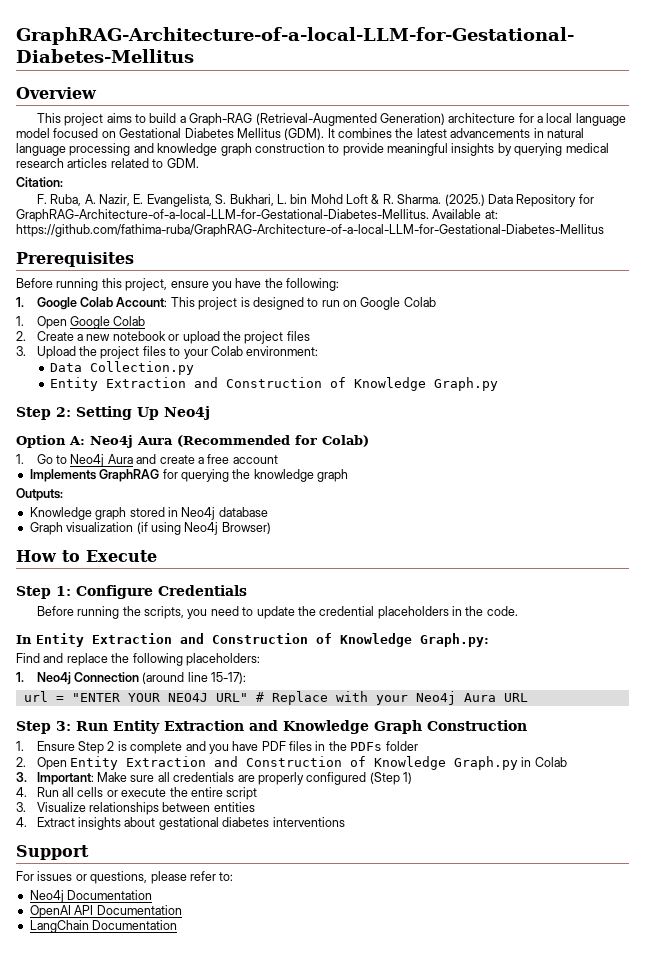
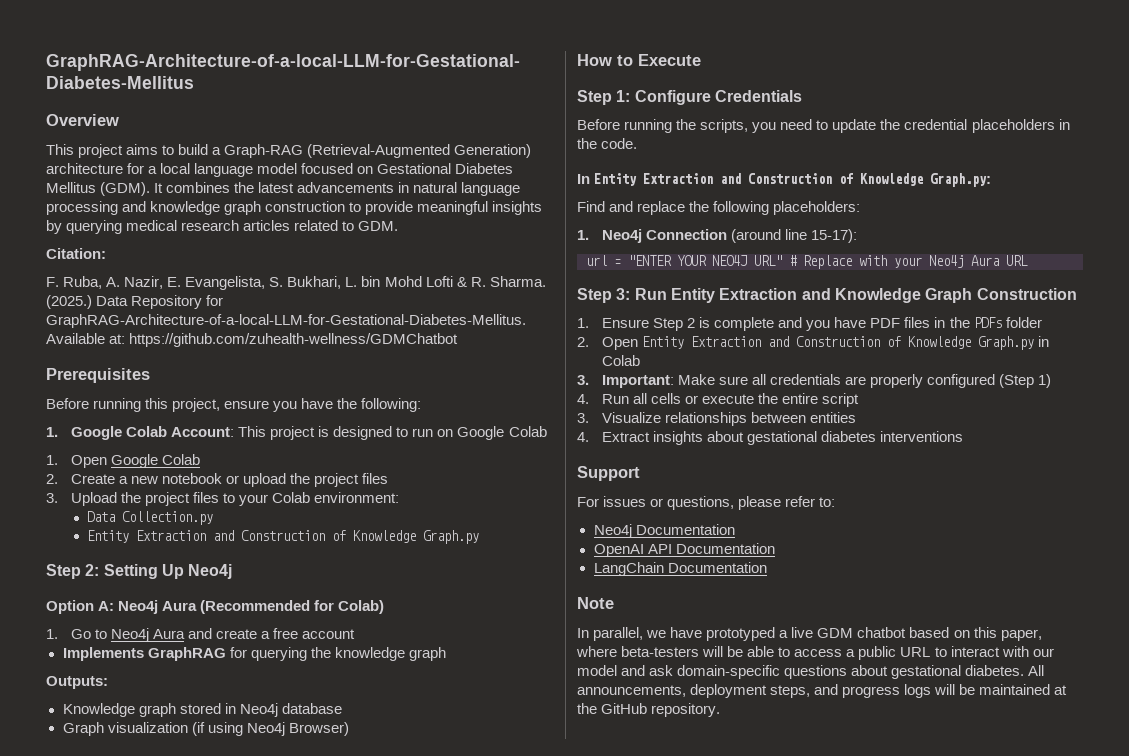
- F. Ruba, A. Nazir, E. Evangelista, S. Bukhari, L. bin Mohd Loft & R. Sharma.
+ F. Ruba, A. Nazir, E. Evangelista, S. Bukhari, L. bin Mohd Lofti & R. Sharma.
- Available at: https://github.com/fathima-ruba/GraphRAG-Architecture-of-a-local-LLM-for-Gestational-Diabetes-Mellitus
+ Available at: https://github.com/zuhealth-wellness/GDMChatbot
+ Note
+ In parallel, we have prototyped a live GDM chatbot based on this paper, where beta-testers will be able to access a public URL to interact with our model and ask domain-specific questions about gestational diabetes. All announcements, deployment steps, and progress logs will be maintained at the GitHub repository.

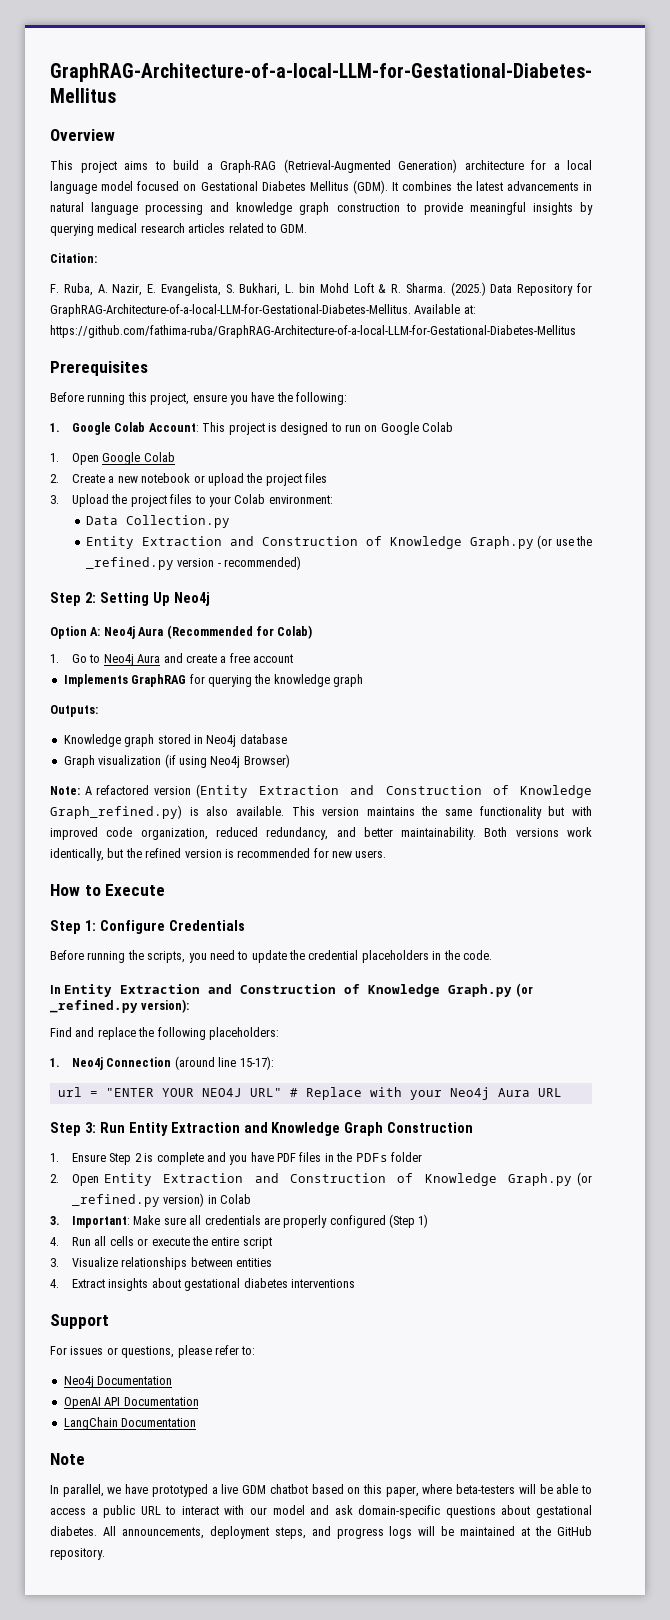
- F. Ruba, A. Nazir, E. Evangelista, S. Bukhari, L. bin Mohd Lofti & R. Sharma.
+ F. Ruba, A. Nazir, E. Evangelista, S. Bukhari, L. bin Mohd Loft & R. Sharma.
- Available at: https://github.com/zuhealth-wellness/GDMChatbot
+ Available at: https://github.com/fathima-ruba/GraphRAG-Architecture-of-a-local-LLM-for-Gestational-Diabetes-Mellitus
  Data Collection.py
- Entity Extraction and Construction of Knowledge Graph.py
+ Entity Extraction and Construction of Knowledge Graph.py (or use the _refined.py version - recommended)
+ Note: A refactored version (Entity Extraction and Construction of Knowledge Graph_refined.py) is also available. This version maintains the same functionality but with improved code organization, reduced redundancy, and better maintainability. Both versions work identically, but the refined version is recommended for new users.
- In Entity Extraction and Construction of Knowledge Graph.py:
+ In Entity Extraction and Construction of Knowledge Graph.py (or _refined.py version):
- 2. Open Entity Extraction and Construction of Knowledge Graph.py in Colab
+ 2. Open Entity Extraction and Construction of Knowledge Graph.py (or _refined.py version) in Colab

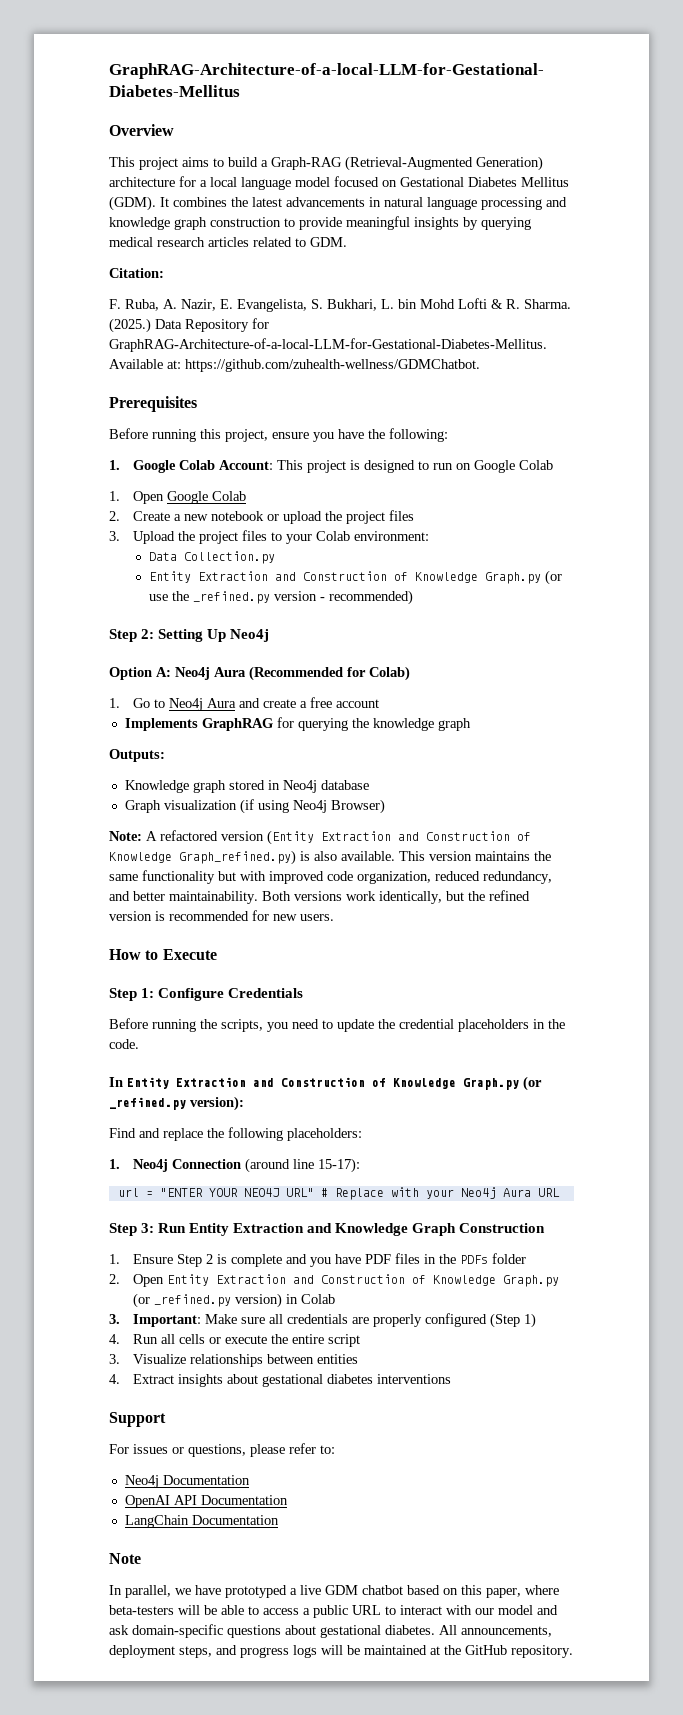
- F. Ruba, A. Nazir, E. Evangelista, S. Bukhari, L. bin Mohd Loft & R. Sharma.
+ F. Ruba, A. Nazir, E. Evangelista, S. Bukhari, L. bin Mohd Lofti & R. Sharma.
- Available at: https://github.com/fathima-ruba/GraphRAG-Architecture-of-a-local-LLM-for-Gestational-Diabetes-Mellitus
+ Available at: https://github.com/zuhealth-wellness/GDMChatbot.

